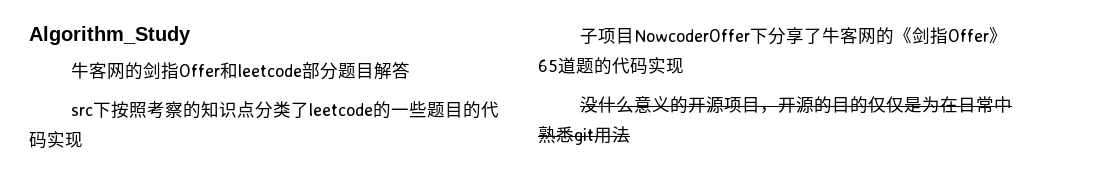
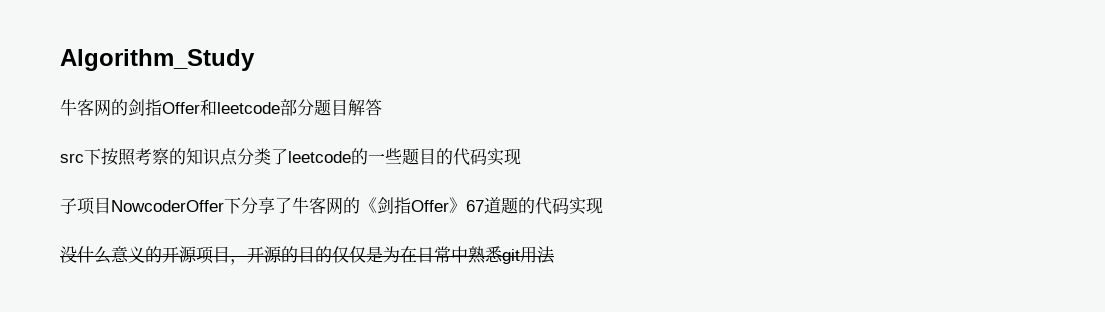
- 子项目NowcoderOffer下分享了牛客网的《剑指Offer》65道题的代码实现
+ 子项目NowcoderOffer下分享了牛客网的《剑指Offer》67道题的代码实现

